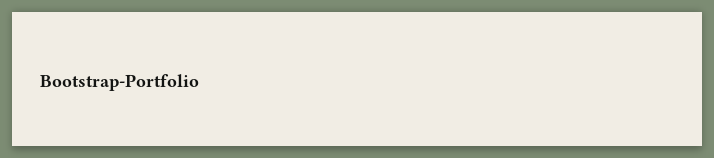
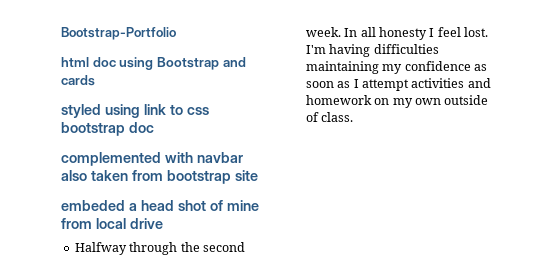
+ html doc using Bootstrap and cards
+ styled using link to css bootstrap doc
+ complemented with navbar also taken from bootstrap site
+ embeded a head shot of mine from local drive
+ Halfway through the second week. In all honesty I feel lost. I'm having difficulties maintaining my confidence as soon as I attempt activities and homework on my own outside of class.

